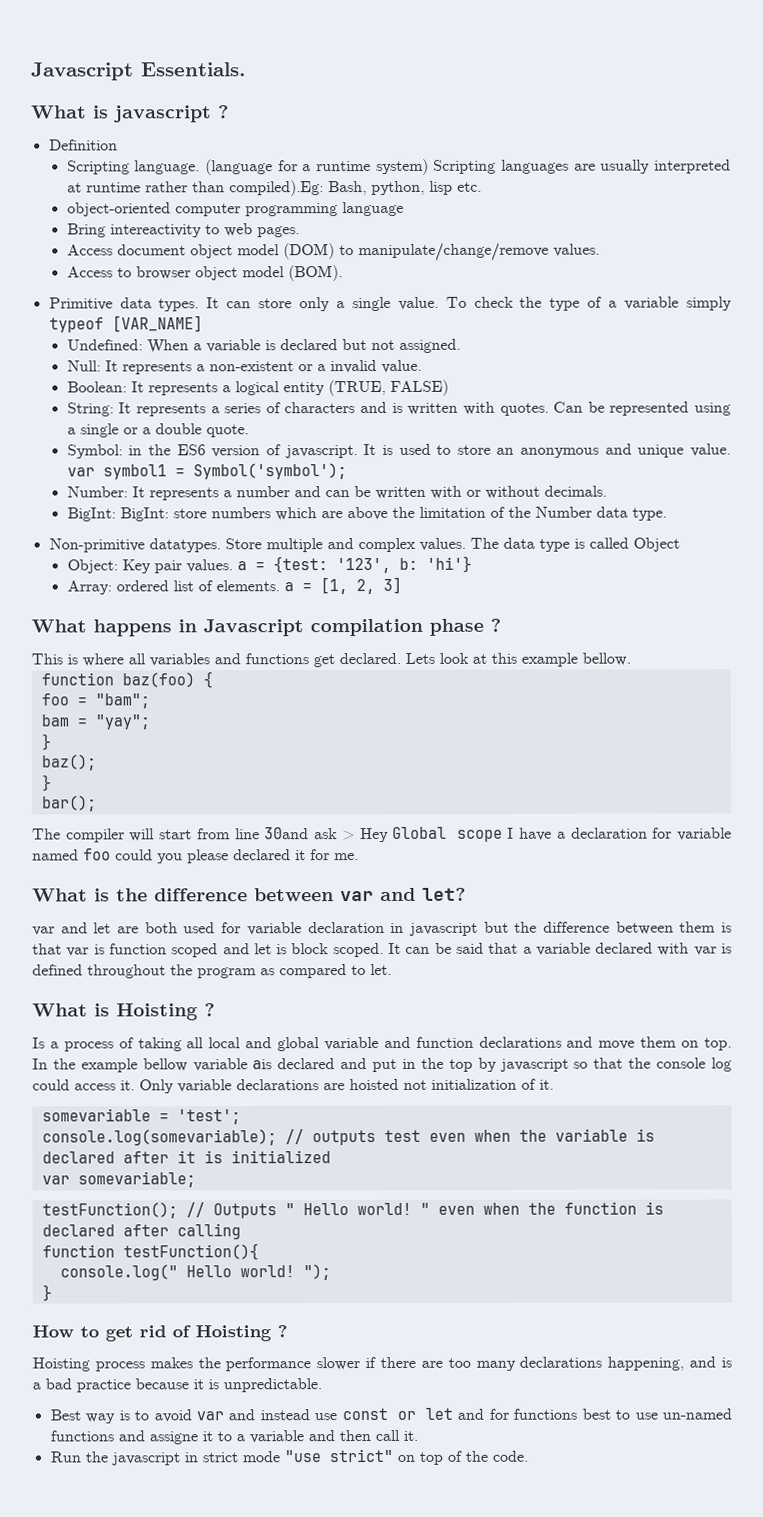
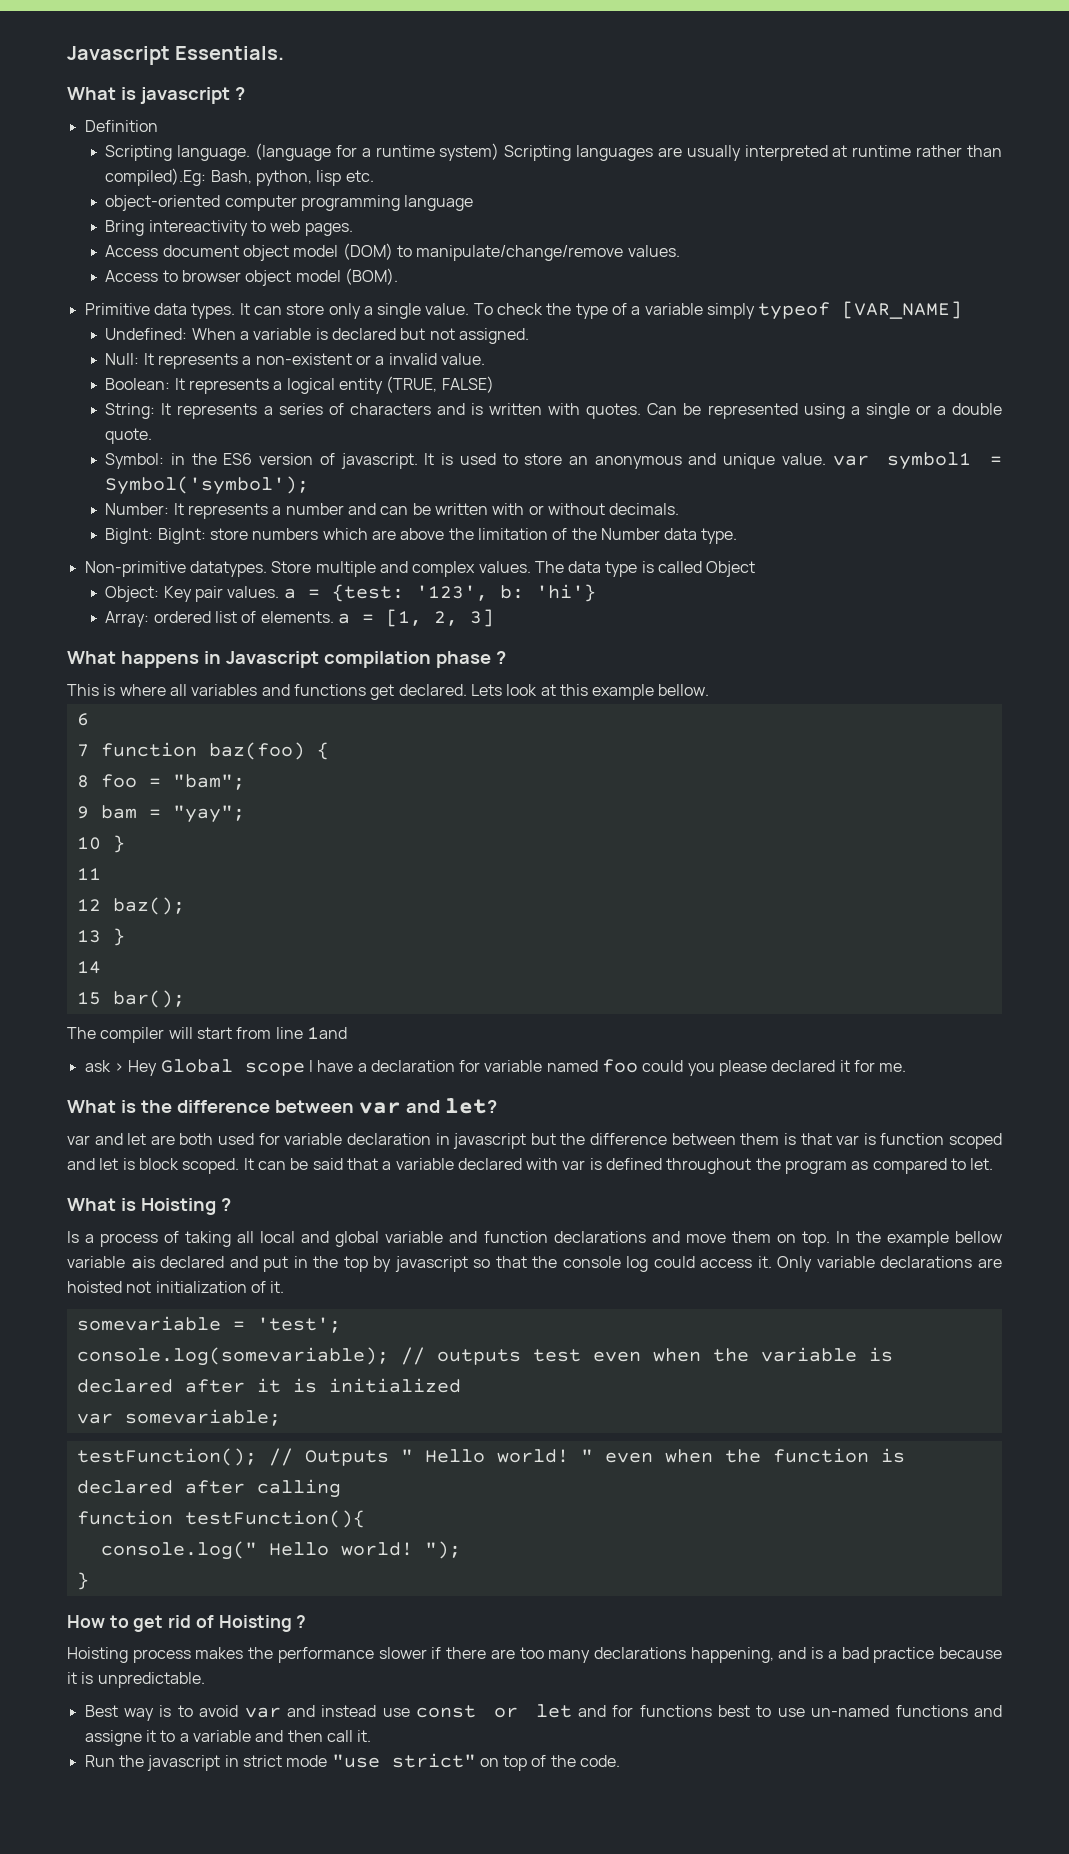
- function baz(foo) {
+ 6
+ 7 function baz(foo) {
- foo = "bam";
+ 8 foo = "bam";
- bam = "yay";
- }
- baz();
- }
- bar();
+ 9 bam = "yay";
+ 10 }
+ 11
+ 12 baz();
+ 13 }
+ 14
+ 15 bar();
- The compiler will start from line 30and ask > Hey Global scope I have a declaration for variable named foo could you please declared it for me.
+ The compiler will start from line 1and
+ ask > Hey Global scope I have a declaration for variable named foo could you please declared it for me.

